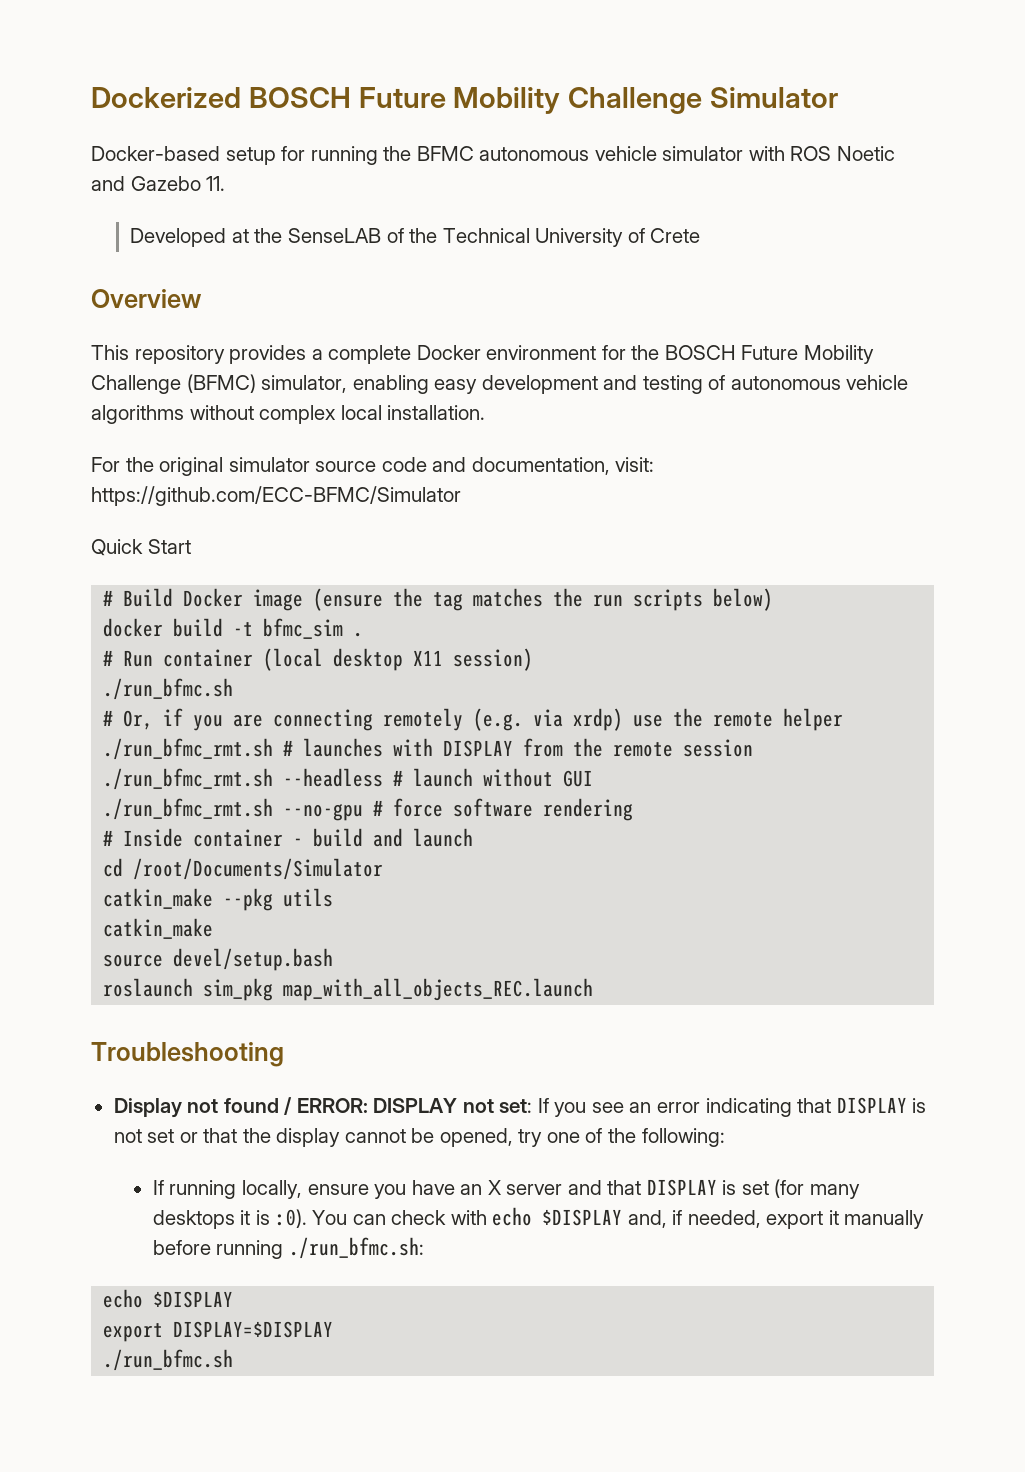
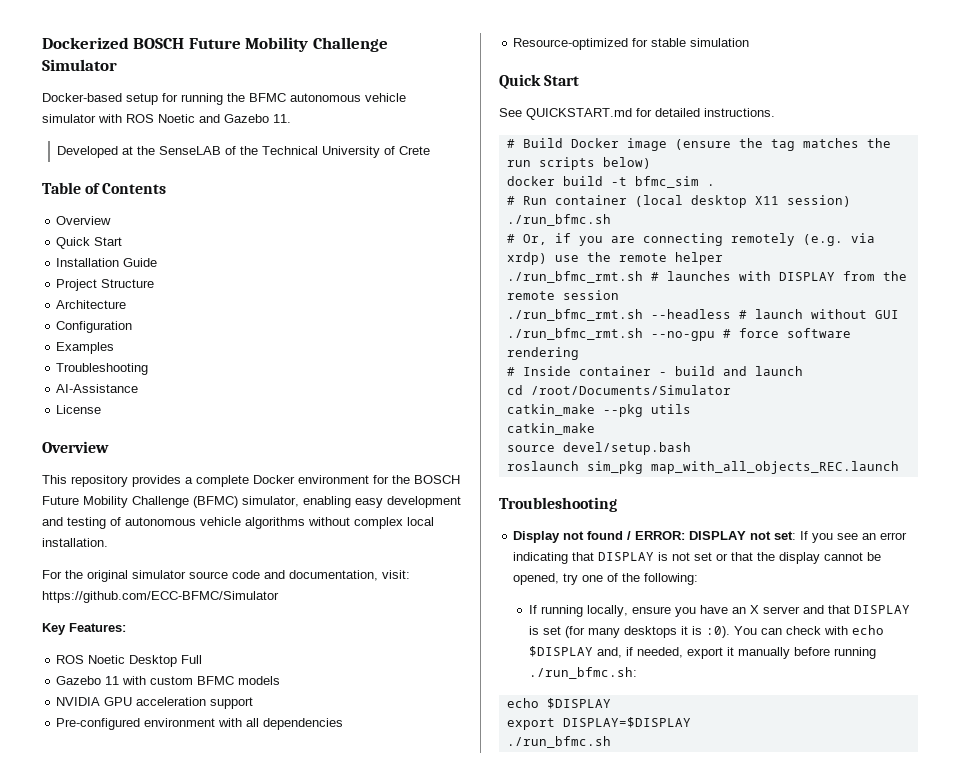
+ Table of Contents
+ Overview
+ Quick Start
+ Installation Guide
+ Project Structure
+ Architecture
+ Configuration
+ Examples
+ Troubleshooting
+ AI-Assistance
+ License
+ Key Features:
+ ROS Noetic Desktop Full
+ Gazebo 11 with custom BFMC models
+ NVIDIA GPU acceleration support
+ Pre-configured environment with all dependencies
+ Resource-optimized for stable simulation
  Quick Start
+ See QUICKSTART.md for detailed instructions.

